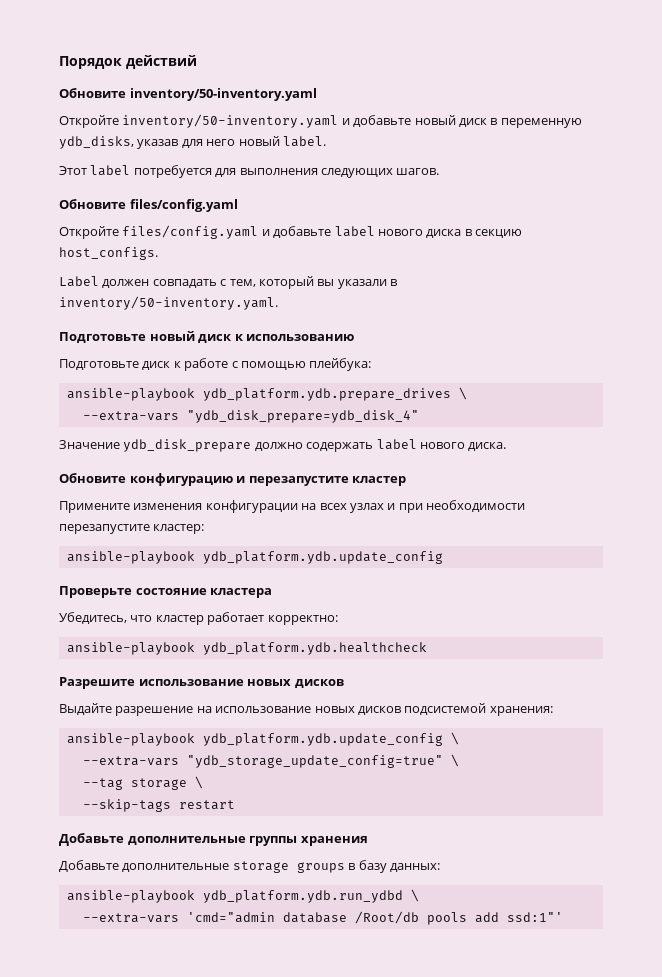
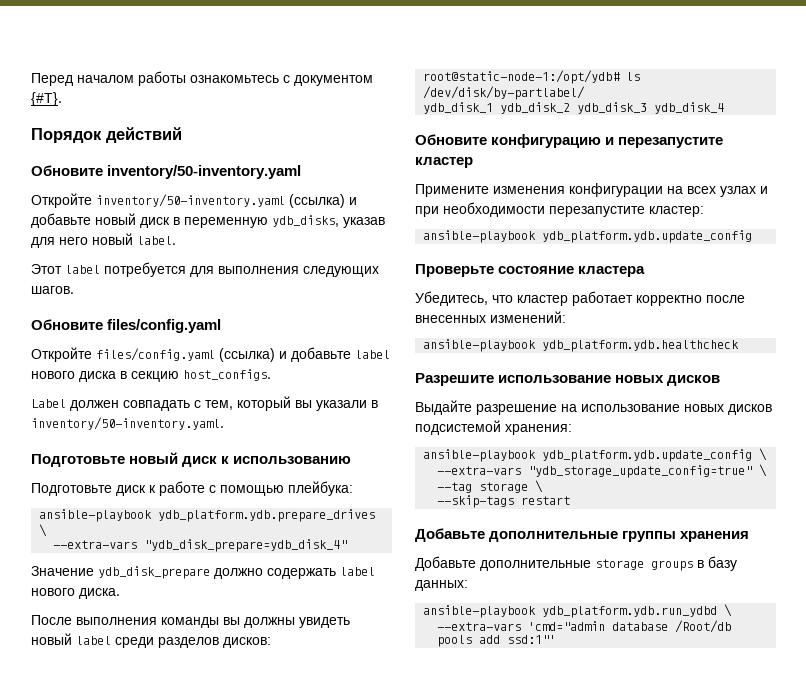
+ Перед началом работы ознакомьтесь с документом {#T}.
- Откройте inventory/50-inventory.yaml и добавьте новый диск в переменную ydb_disks, указав для него новый label.
+ Откройте inventory/50-inventory.yaml (ссылка) и добавьте новый диск в переменную ydb_disks, указав для него новый label.
- Откройте files/config.yaml и добавьте label нового диска в секцию host_configs.
+ Откройте files/config.yaml (ссылка) и добавьте label нового диска в секцию host_configs.
+ После выполнения команды вы должны увидеть новый label среди разделов дисков:
+ root@static-node-1:/opt/ydb# ls /dev/disk/by-partlabel/
+ ydb_disk_1 ydb_disk_2 ydb_disk_3 ydb_disk_4
- Убедитесь, что кластер работает корректно:
+ Убедитесь, что кластер работает корректно после внесенных изменений:

